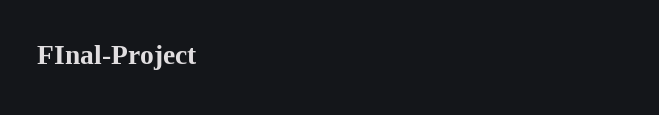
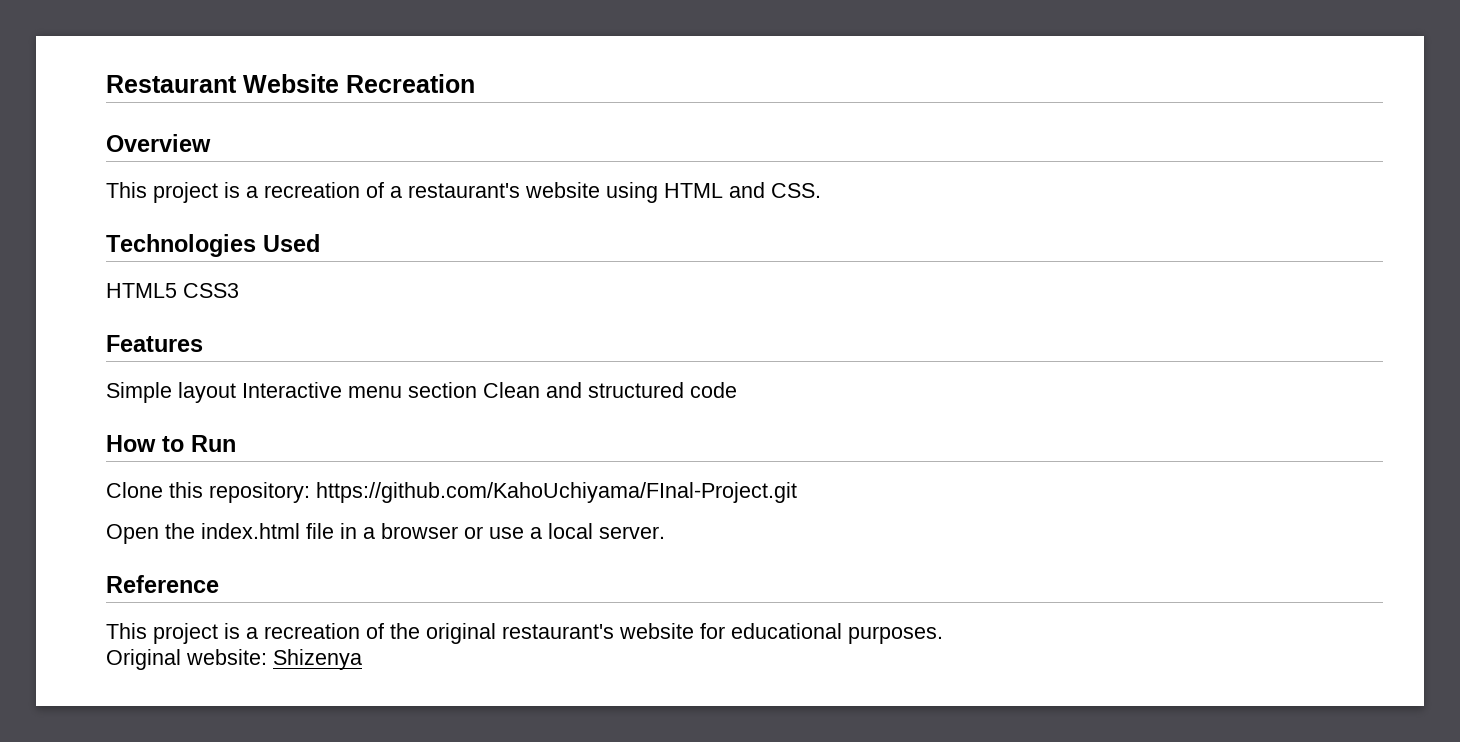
- FInal-Project
+ Restaurant Website Recreation
+ Overview
+ This project is a recreation of a restaurant's website using HTML and CSS.
+ Technologies Used
+ HTML5 CSS3
+ Features
+ Simple layout Interactive menu section Clean and structured code
+ How to Run
+ Clone this repository: https://github.com/KahoUchiyama/FInal-Project.git
+ Open the index.html file in a browser or use a local server.
+ Reference
+ This project is a recreation of the original restaurant's website for educational purposes.
+ Original website: Shizenya

